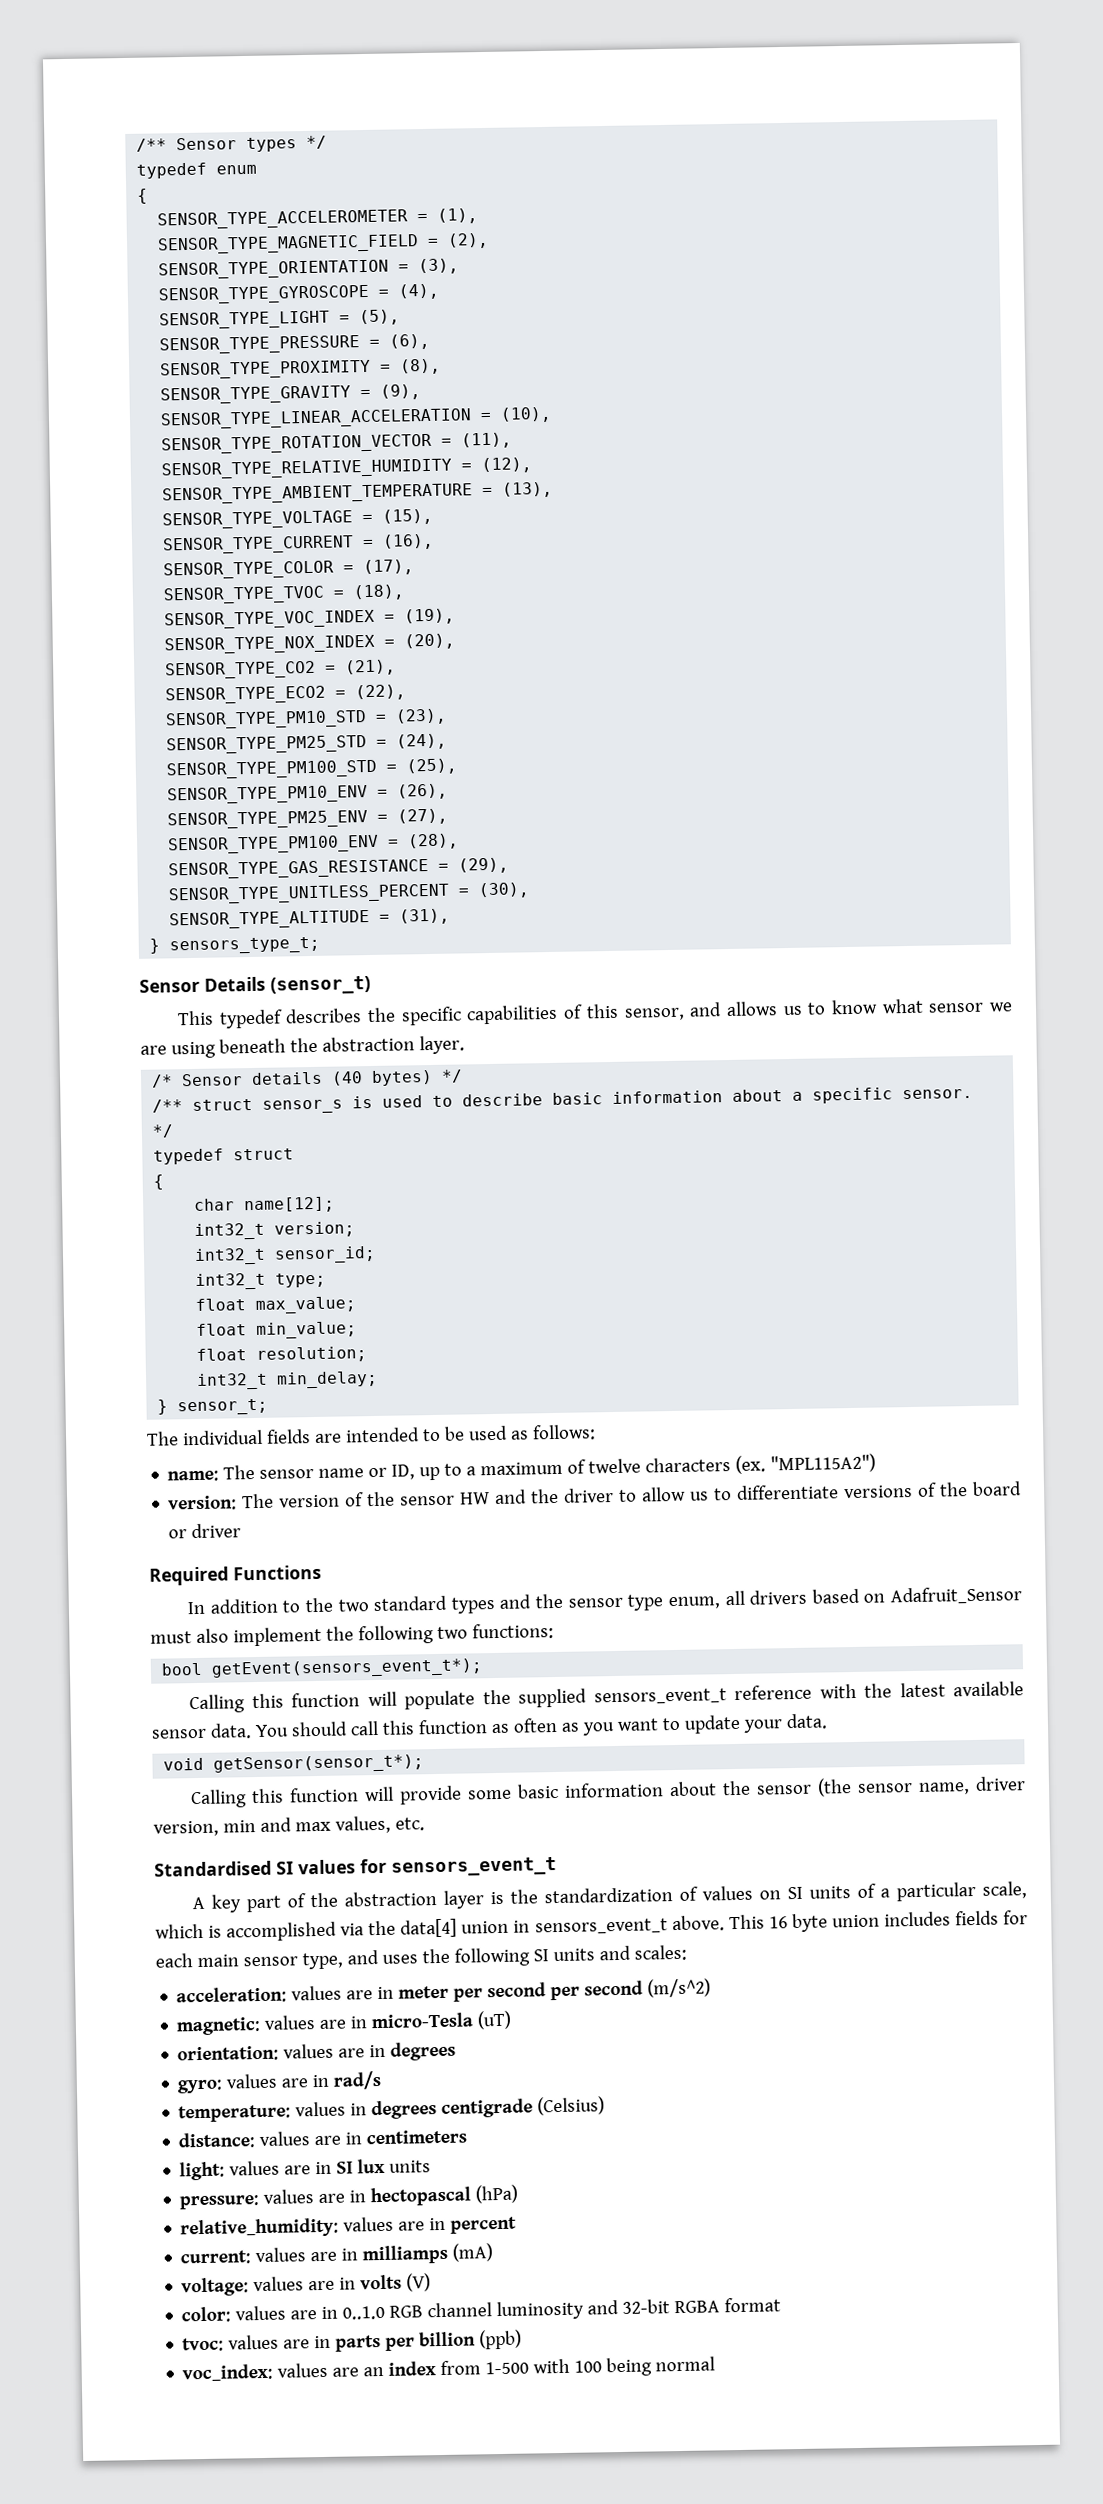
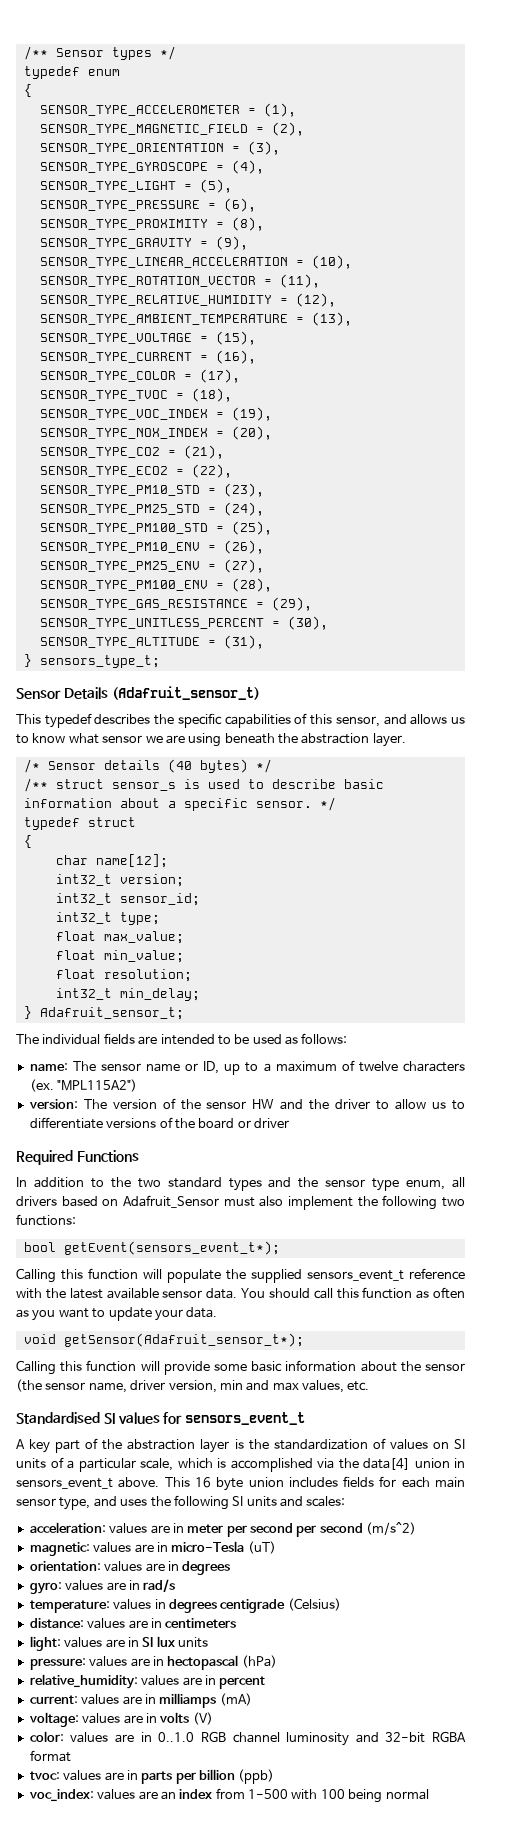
- Sensor Details (sensor_t)
+ Sensor Details (Adafruit_sensor_t)
- } sensor_t;
+ } Adafruit_sensor_t;
- void getSensor(sensor_t*);
+ void getSensor(Adafruit_sensor_t*);

